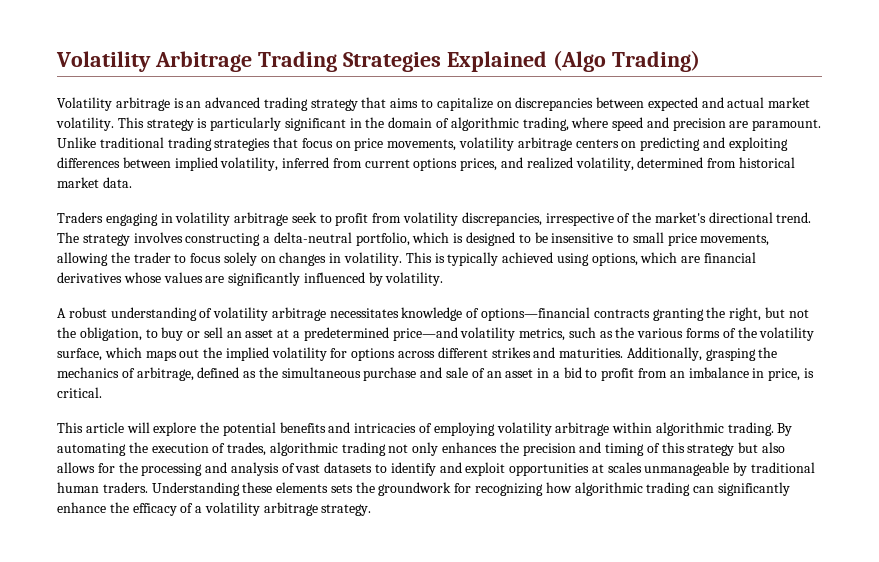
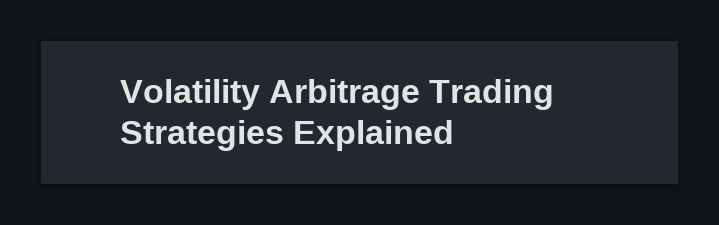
- Volatility Arbitrage Trading Strategies Explained (Algo Trading)
- Volatility arbitrage is an advanced trading strategy that aims to capitalize on discrepancies between expected and actual market volatility. This strategy is particularly significant in the domain of algorithmic trading, where speed and precision are paramount. Unlike traditional trading strategies that focus on price movements, volatility arbitrage centers on predicting and exploiting differences between implied volatility, inferred from current options prices, and realized volatility, determined from historical market data.
- Traders engaging in volatility arbitrage seek to profit from volatility discrepancies, irrespective of the market's directional trend. The strategy involves constructing a delta-neutral portfolio, which is designed to be insensitive to small price movements, allowing the trader to focus solely on changes in volatility. This is typically achieved using options, which are financial derivatives whose values are significantly influenced by volatility.
- A robust understanding of volatility arbitrage necessitates knowledge of options—financial contracts granting the right, but not the obligation, to buy or sell an asset at a predetermined price—and volatility metrics, such as the various forms of the volatility surface, which maps out the implied volatility for options across different strikes and maturities. Additionally, grasping the mechanics of arbitrage, defined as the simultaneous purchase and sale of an asset in a bid to profit from an imbalance in price, is critical.
- This article will explore the potential benefits and intricacies of employing volatility arbitrage within algorithmic trading. By automating the execution of trades, algorithmic trading not only enhances the precision and timing of this strategy but also allows for the processing and analysis of vast datasets to identify and exploit opportunities at scales unmanageable by traditional human traders. Understanding these elements sets the groundwork for recognizing how algorithmic trading can significantly enhance the efficacy of a volatility arbitrage strategy.
+ Volatility Arbitrage Trading Strategies Explained

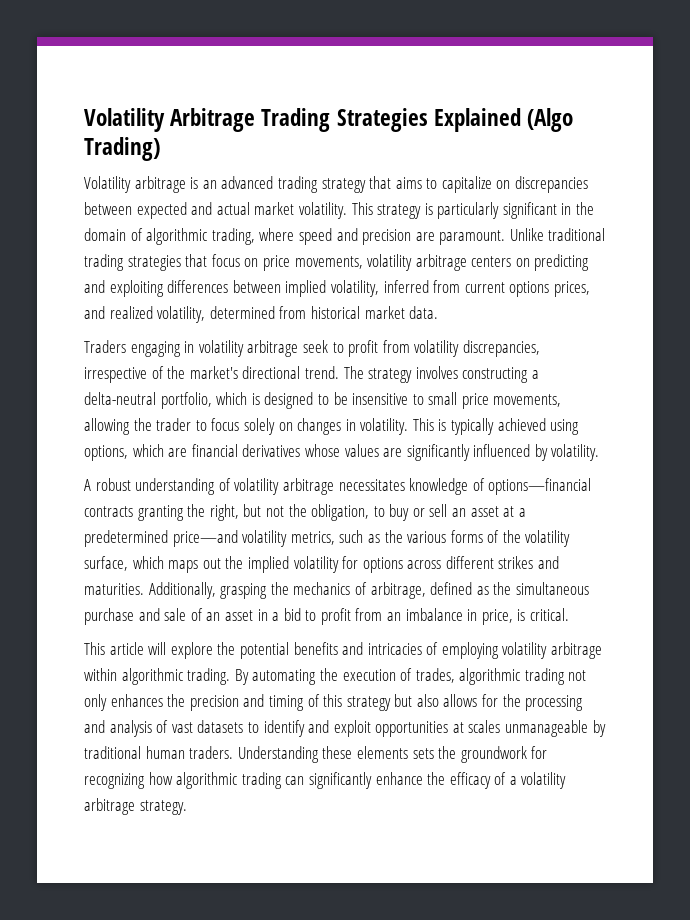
- Volatility Arbitrage Trading Strategies Explained
+ Volatility Arbitrage Trading Strategies Explained (Algo Trading)
+ Volatility arbitrage is an advanced trading strategy that aims to capitalize on discrepancies between expected and actual market volatility. This strategy is particularly significant in the domain of algorithmic trading, where speed and precision are paramount. Unlike traditional trading strategies that focus on price movements, volatility arbitrage centers on predicting and exploiting differences between implied volatility, inferred from current options prices, and realized volatility, determined from historical market data.
+ Traders engaging in volatility arbitrage seek to profit from volatility discrepancies, irrespective of the market's directional trend. The strategy involves constructing a delta-neutral portfolio, which is designed to be insensitive to small price movements, allowing the trader to focus solely on changes in volatility. This is typically achieved using options, which are financial derivatives whose values are significantly influenced by volatility.
+ A robust understanding of volatility arbitrage necessitates knowledge of options—financial contracts granting the right, but not the obligation, to buy or sell an asset at a predetermined price—and volatility metrics, such as the various forms of the volatility surface, which maps out the implied volatility for options across different strikes and maturities. Additionally, grasping the mechanics of arbitrage, defined as the simultaneous purchase and sale of an asset in a bid to profit from an imbalance in price, is critical.
+ This article will explore the potential benefits and intricacies of employing volatility arbitrage within algorithmic trading. By automating the execution of trades, algorithmic trading not only enhances the precision and timing of this strategy but also allows for the processing and analysis of vast datasets to identify and exploit opportunities at scales unmanageable by traditional human traders. Understanding these elements sets the groundwork for recognizing how algorithmic trading can significantly enhance the efficacy of a volatility arbitrage strategy.

